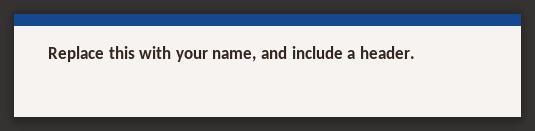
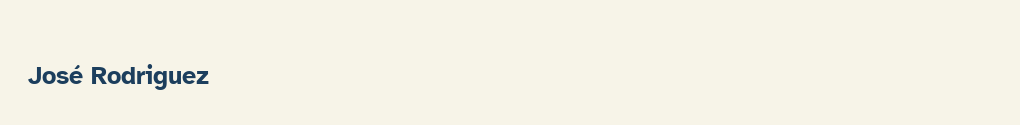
- Replace this with your name, and include a header.
+ José Rodriguez

